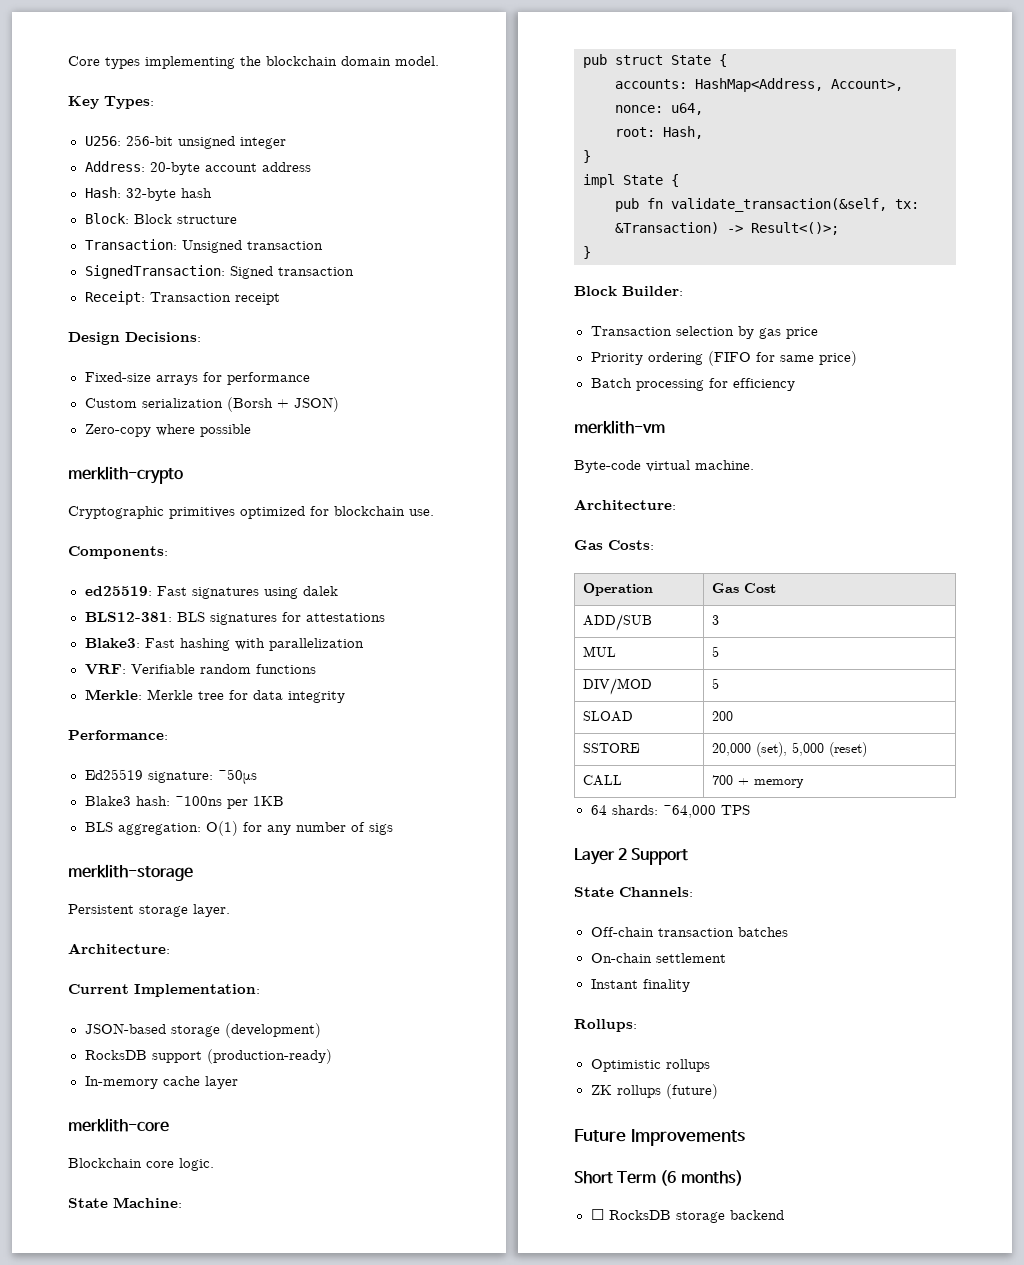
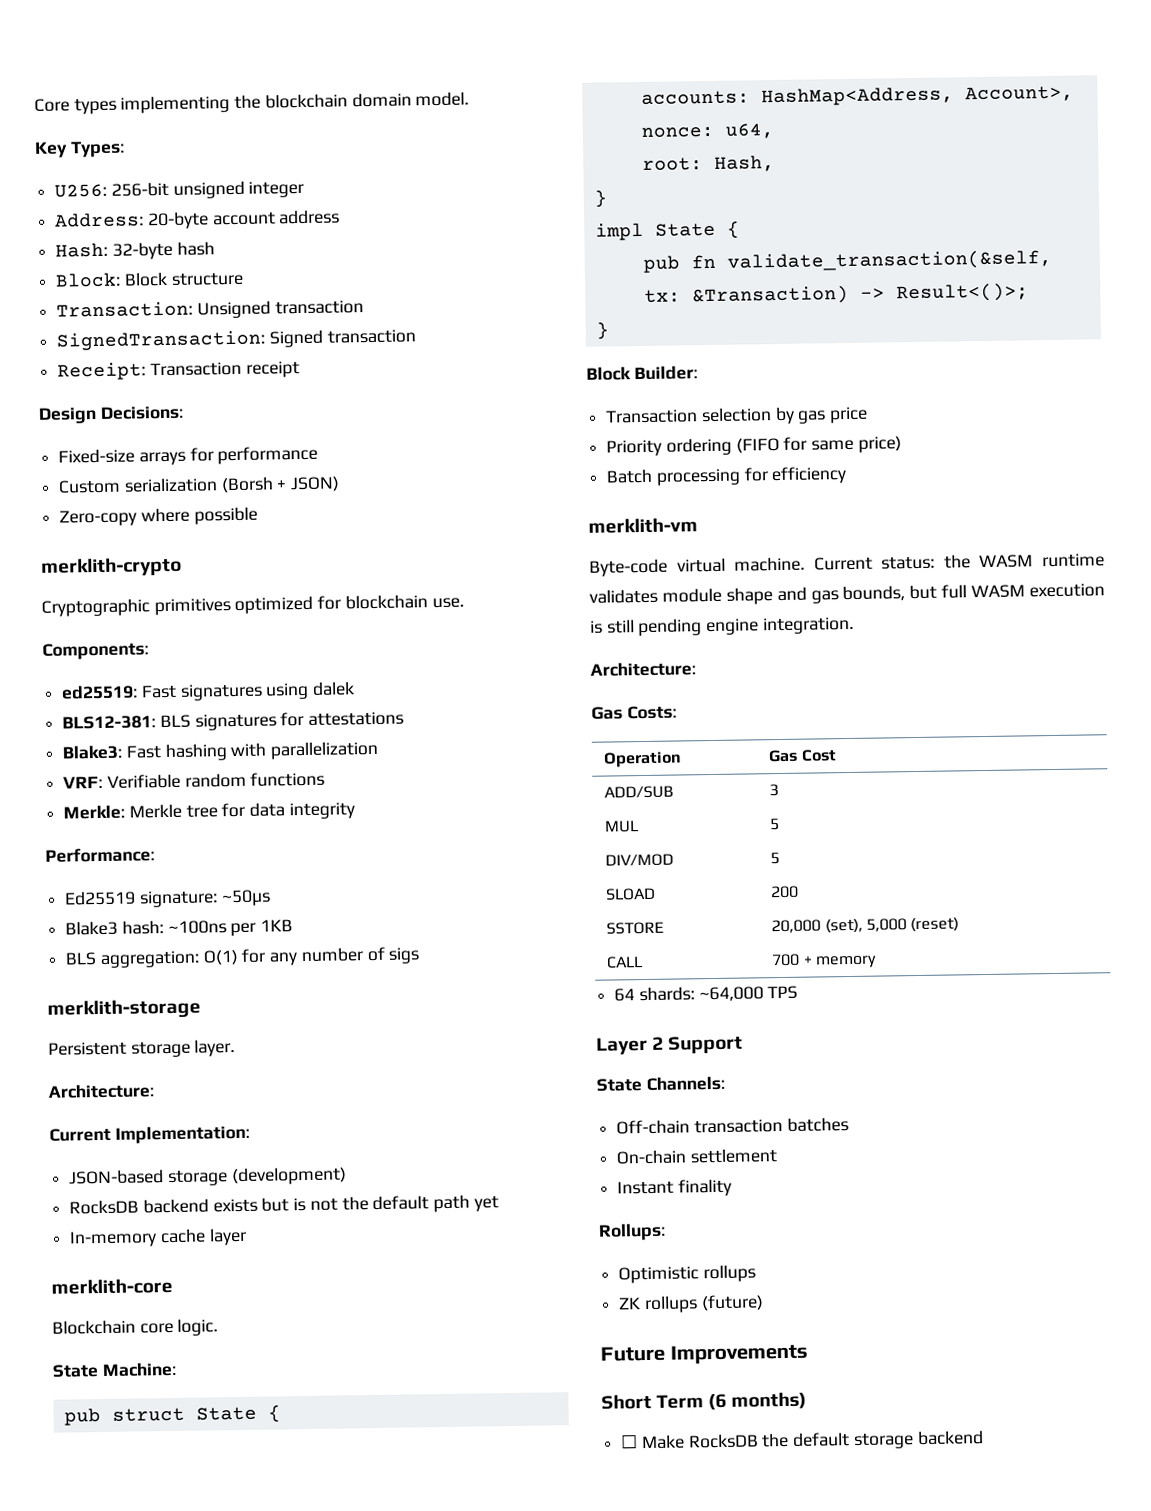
- RocksDB support (production-ready)
+ RocksDB backend exists but is not the default path yet
+ Current status: the WASM runtime validates module shape and gas bounds, but full WASM execution is still pending engine integration.
- ☐ RocksDB storage backend
+ ☐ Make RocksDB the default storage backend

